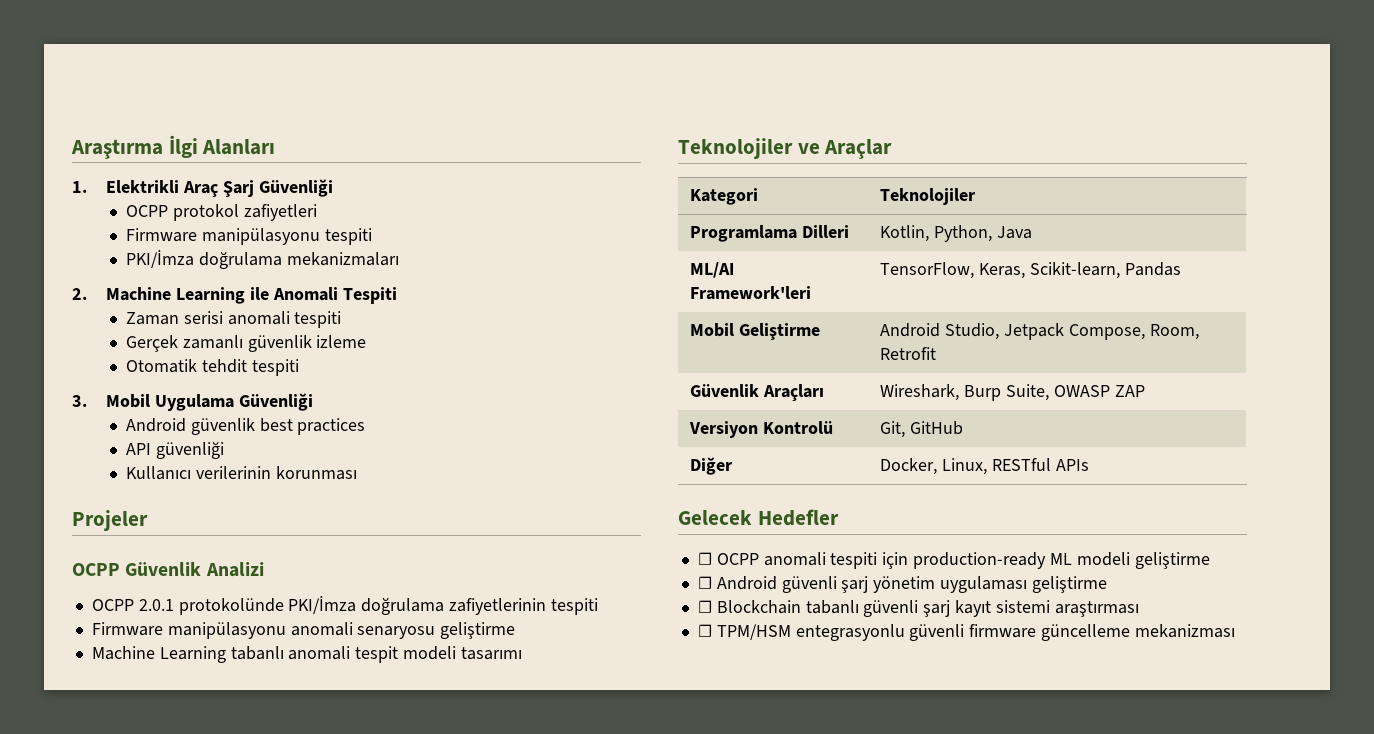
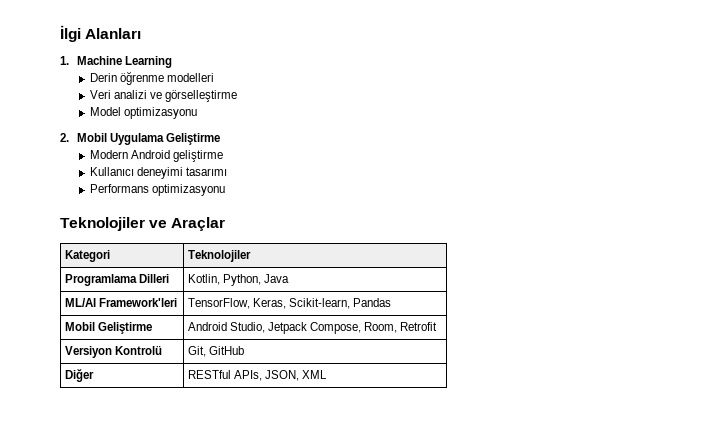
- Araştırma İlgi Alanları
+ İlgi Alanları
- 1. Elektrikli Araç Şarj Güvenliği
- OCPP protokol zafiyetleri
- Firmware manipülasyonu tespiti
- PKI/İmza doğrulama mekanizmaları
- 2. Machine Learning ile Anomali Tespiti
- Zaman serisi anomali tespiti
- Gerçek zamanlı güvenlik izleme
- Otomatik tehdit tespiti
- 3. Mobil Uygulama Güvenliği
- Android güvenlik best practices
- API güvenliği
- Kullanıcı verilerinin korunması
- Projeler
- OCPP Güvenlik Analizi
- OCPP 2.0.1 protokolünde PKI/İmza doğrulama zafiyetlerinin tespiti
- Firmware manipülasyonu anomali senaryosu geliştirme
- Machine Learning tabanlı anomali tespit modeli tasarımı
+ 1. Machine Learning
+ Derin öğrenme modelleri
+ Veri analizi ve görselleştirme
+ Model optimizasyonu
+ 2. Mobil Uygulama Geliştirme
+ Modern Android geliştirme
+ Kullanıcı deneyimi tasarımı
+ Performans optimizasyonu
- Güvenlik Araçları | Wireshark, Burp Suite, OWASP ZAP
- Diğer | Docker, Linux, RESTful APIs
- Gelecek Hedefler
- ☐ OCPP anomali tespiti için production-ready ML modeli geliştirme
- ☐ Android güvenli şarj yönetim uygulaması geliştirme
- ☐ Blockchain tabanlı güvenli şarj kayıt sistemi araştırması
- ☐ TPM/HSM entegrasyonlu güvenli firmware güncelleme mekanizması
+ Diğer | RESTful APIs, JSON, XML

